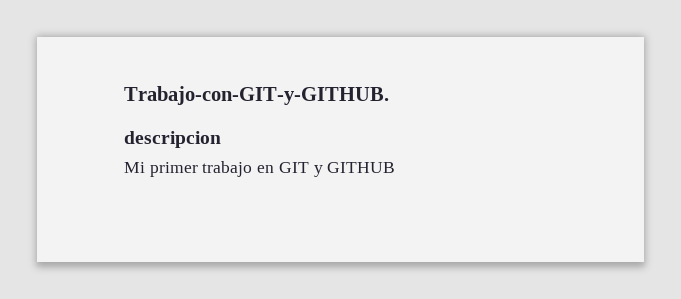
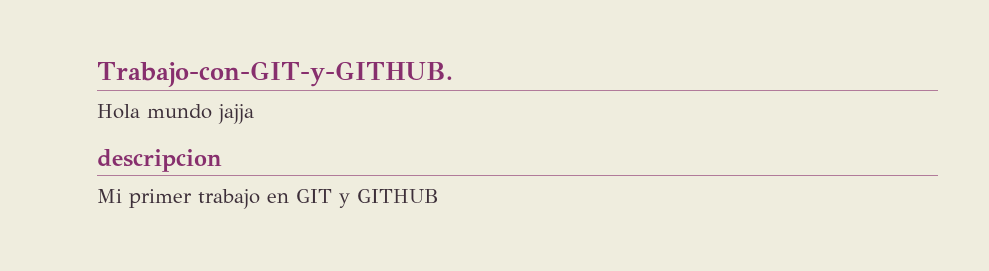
+ Hola mundo jajja

